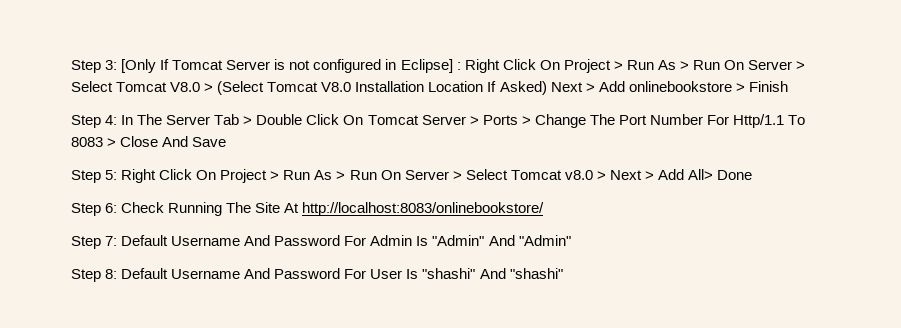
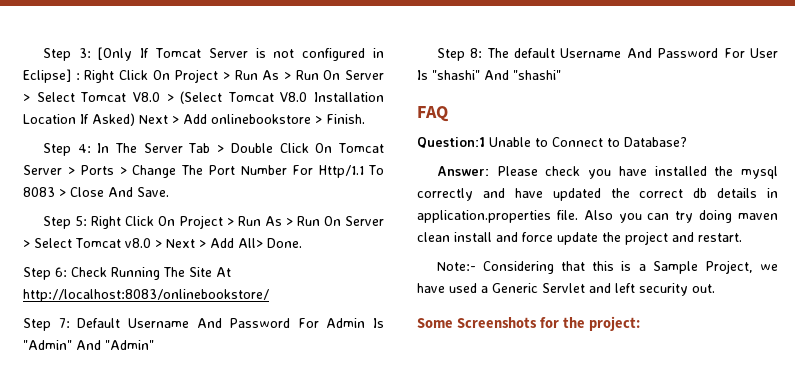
- Step 3: [Only If Tomcat Server is not configured in Eclipse] : Right Click On Project > Run As > Run On Server > Select Tomcat V8.0 > (Select Tomcat V8.0 Installation Location If Asked) Next > Add onlinebookstore > Finish
+ Step 3: [Only If Tomcat Server is not configured in Eclipse] : Right Click On Project > Run As > Run On Server > Select Tomcat V8.0 > (Select Tomcat V8.0 Installation Location If Asked) Next > Add onlinebookstore > Finish.
- Step 4: In The Server Tab > Double Click On Tomcat Server > Ports > Change The Port Number For Http/1.1 To 8083 > Close And Save
+ Step 4: In The Server Tab > Double Click On Tomcat Server > Ports > Change The Port Number For Http/1.1 To 8083 > Close And Save.
- Step 5: Right Click On Project > Run As > Run On Server > Select Tomcat v8.0 > Next > Add All> Done
+ Step 5: Right Click On Project > Run As > Run On Server > Select Tomcat v8.0 > Next > Add All> Done.
- Step 8: Default Username And Password For User Is "shashi" And "shashi"
+ Step 8: The default Username And Password For User Is "shashi" And "shashi"
+ FAQ
+ Question:1 Unable to Connect to Database?
+ Answer: Please check you have installed the mysql correctly and have updated the correct db details in application.properties file. Also you can try doing maven clean install and force update the project and restart.
+ Note:- Considering that this is a Sample Project, we have used a Generic Servlet and left security out.
+ Some Screenshots for the project:

